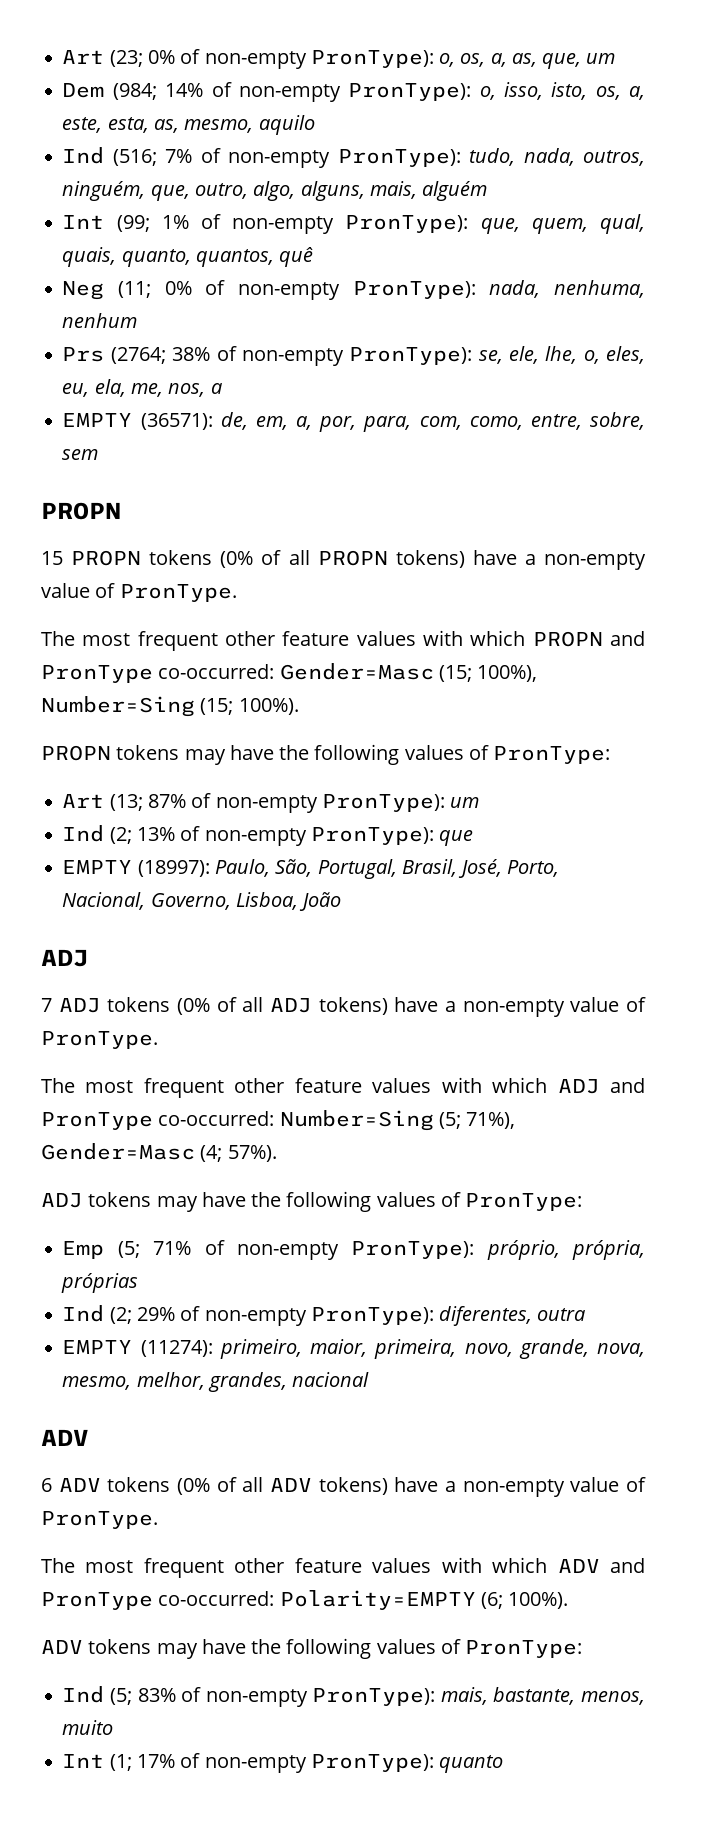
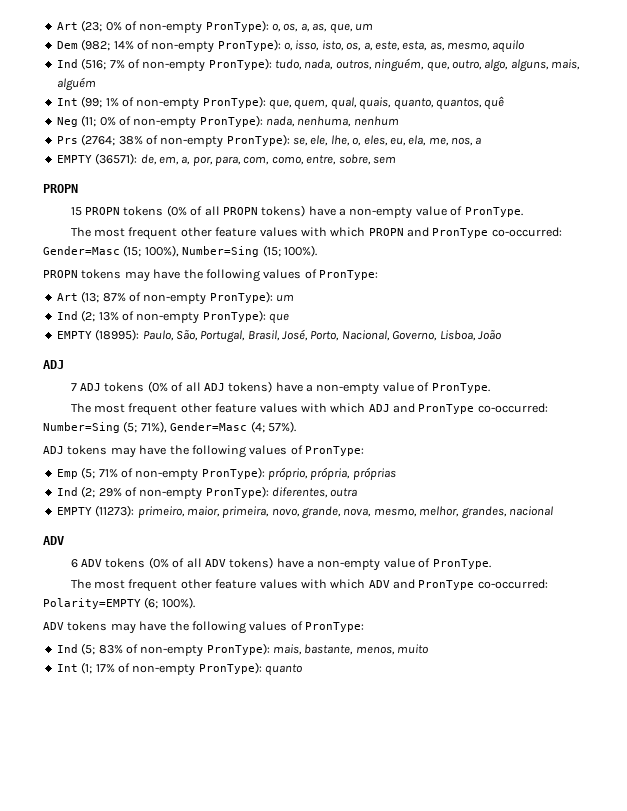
- Dem (984; 14% of non-empty PronType): o, isso, isto, os, a, este, esta, as, mesmo, aquilo
+ Dem (982; 14% of non-empty PronType): o, isso, isto, os, a, este, esta, as, mesmo, aquilo
- EMPTY (18997): Paulo, São, Portugal, Brasil, José, Porto, Nacional, Governo, Lisboa, João
+ EMPTY (18995): Paulo, São, Portugal, Brasil, José, Porto, Nacional, Governo, Lisboa, João
- EMPTY (11274): primeiro, maior, primeira, novo, grande, nova, mesmo, melhor, grandes, nacional
+ EMPTY (11273): primeiro, maior, primeira, novo, grande, nova, mesmo, melhor, grandes, nacional

